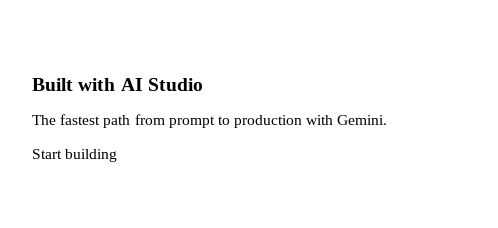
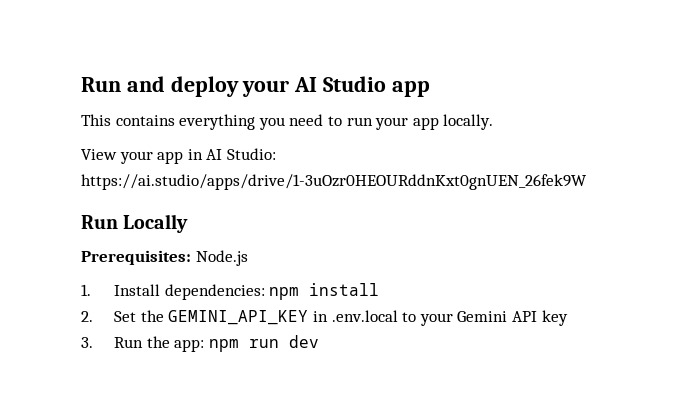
- Built with AI Studio
- The fastest path from prompt to production with Gemini.
- Start building
+ Run and deploy your AI Studio app
+ This contains everything you need to run your app locally.
+ View your app in AI Studio: https://ai.studio/apps/drive/1-3uOzr0HEOURddnKxt0gnUEN_26fek9W
+ Run Locally
+ Prerequisites: Node.js
+ 1. Install dependencies: npm install
+ 2. Set the GEMINI_API_KEY in .env.local to your Gemini API key
+ 3. Run the app: npm run dev

